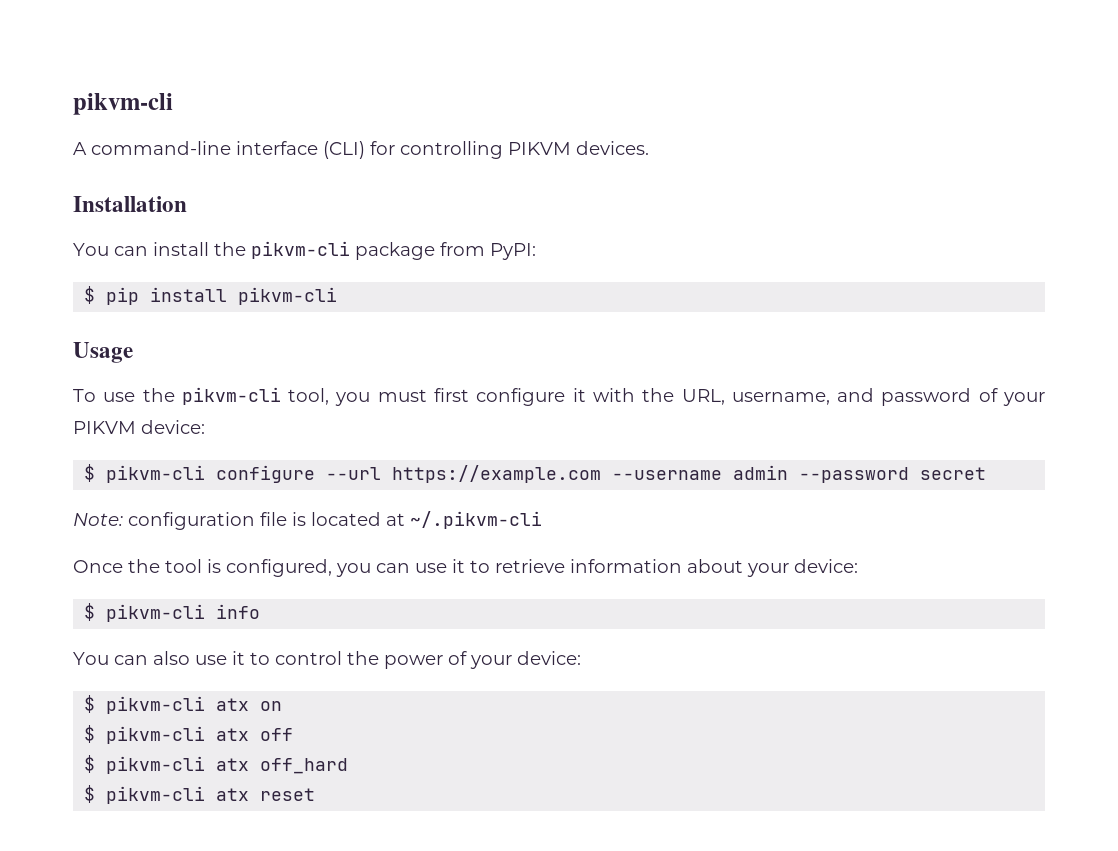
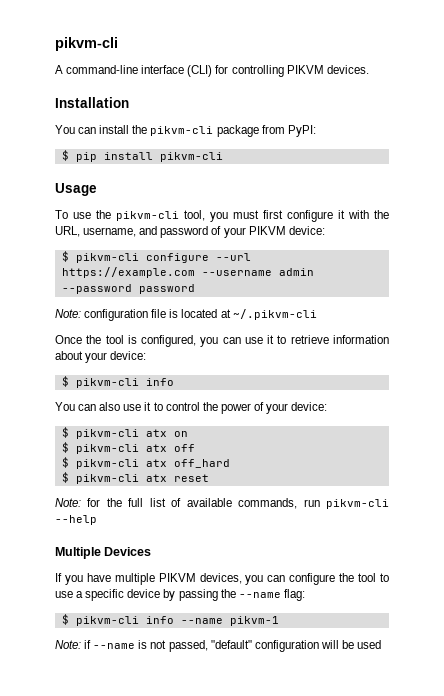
- $ pikvm-cli configure --url https://example.com --username admin --password secret
+ $ pikvm-cli configure --url https://example.com --username admin --password password
+ Note: for the full list of available commands, run pikvm-cli --help
+ Multiple Devices
+ If you have multiple PIKVM devices, you can configure the tool to use a specific device by passing the --name flag:
+ $ pikvm-cli info --name pikvm-1
+ Note: if --name is not passed, "default" configuration will be used

